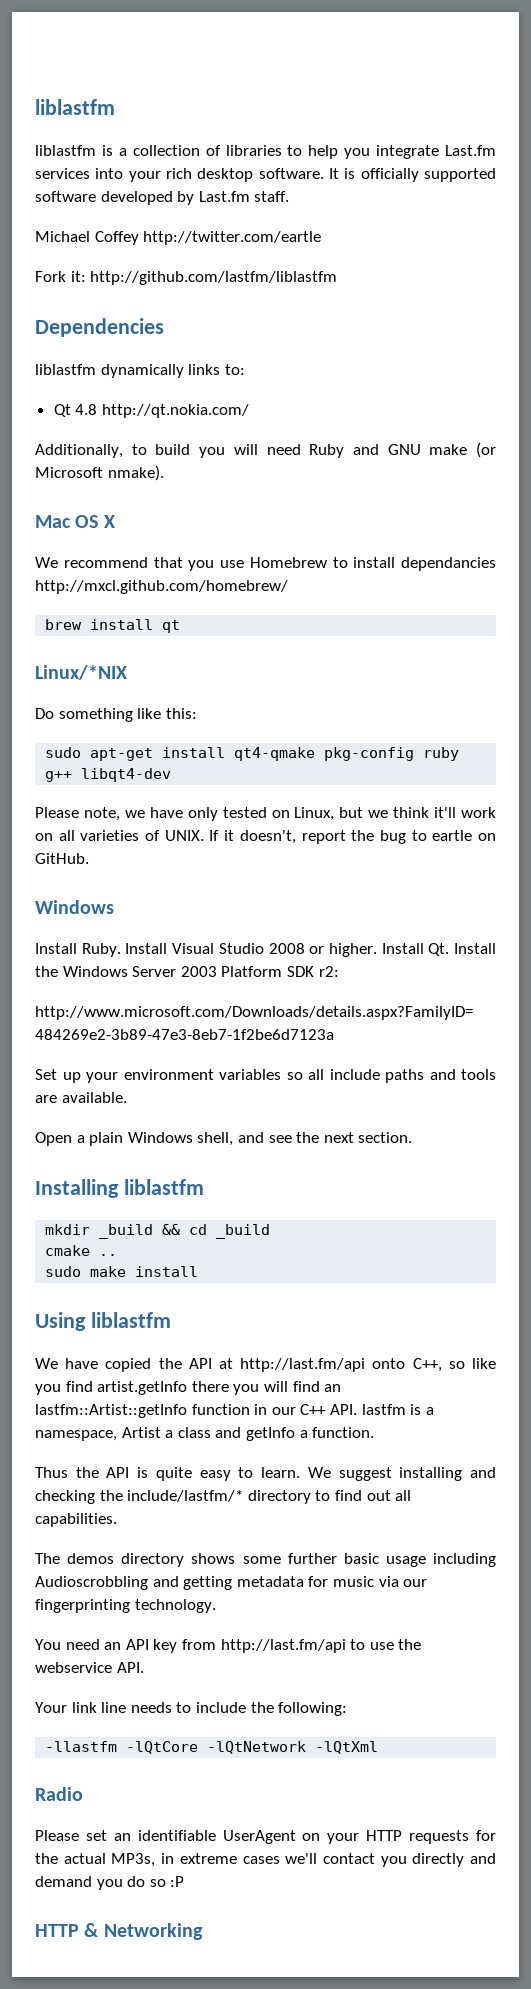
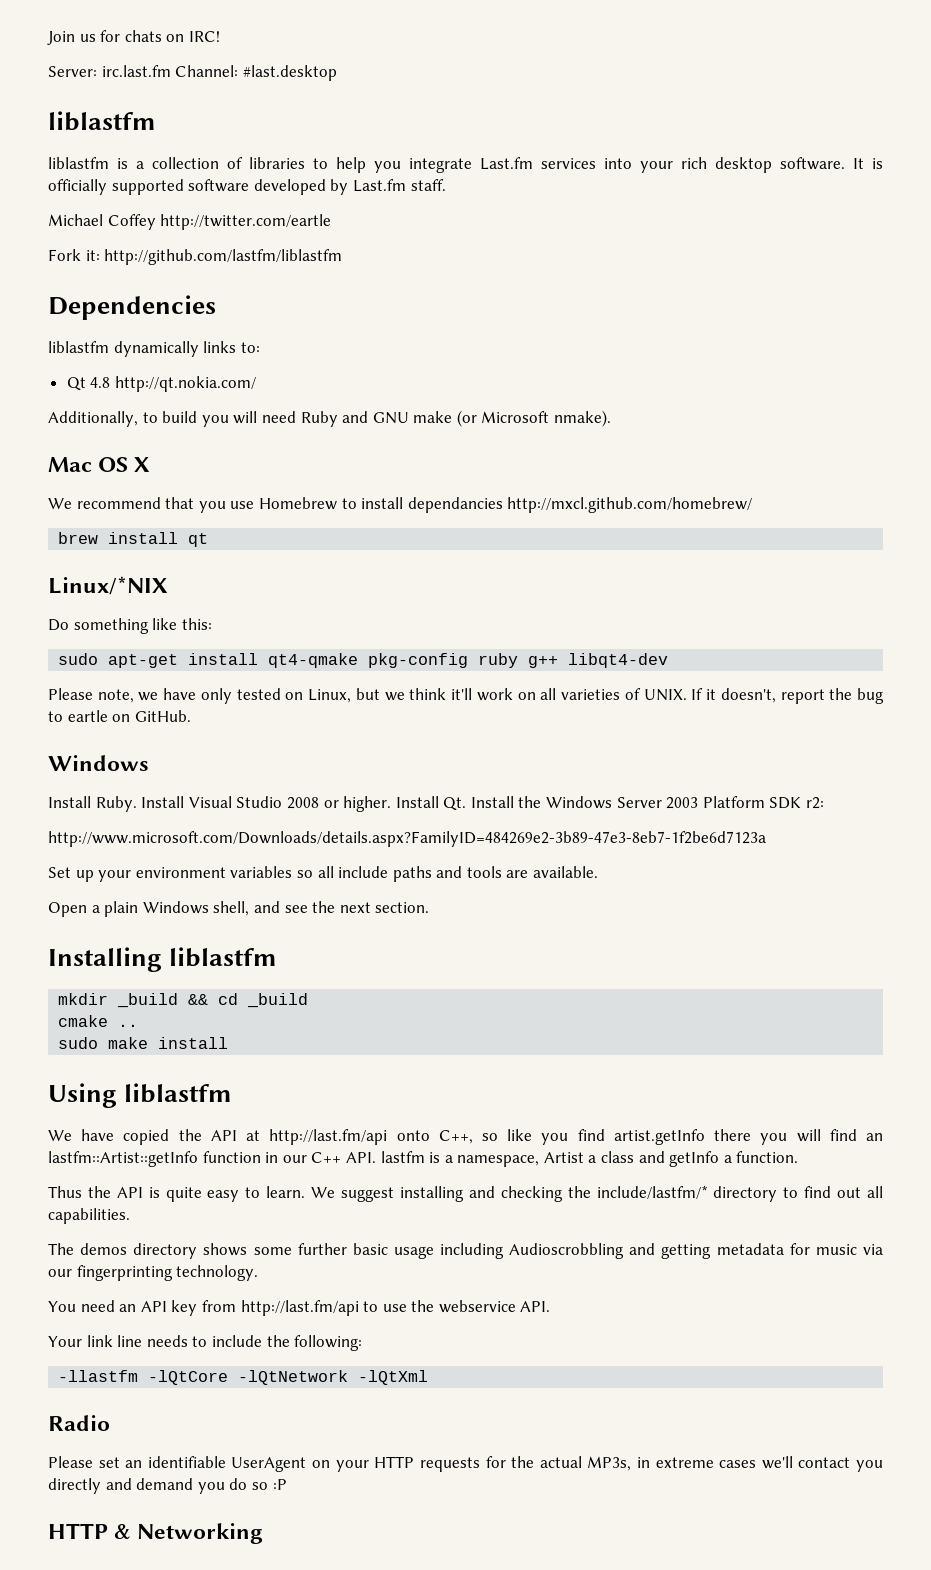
+ Join us for chats on IRC!
+ Server: irc.last.fm Channel: #last.desktop

